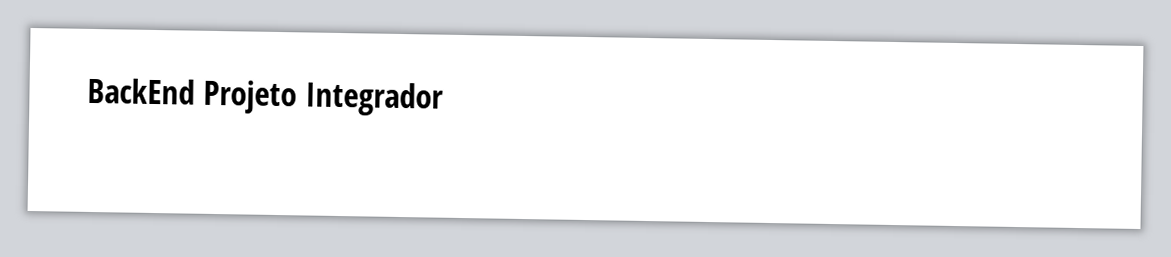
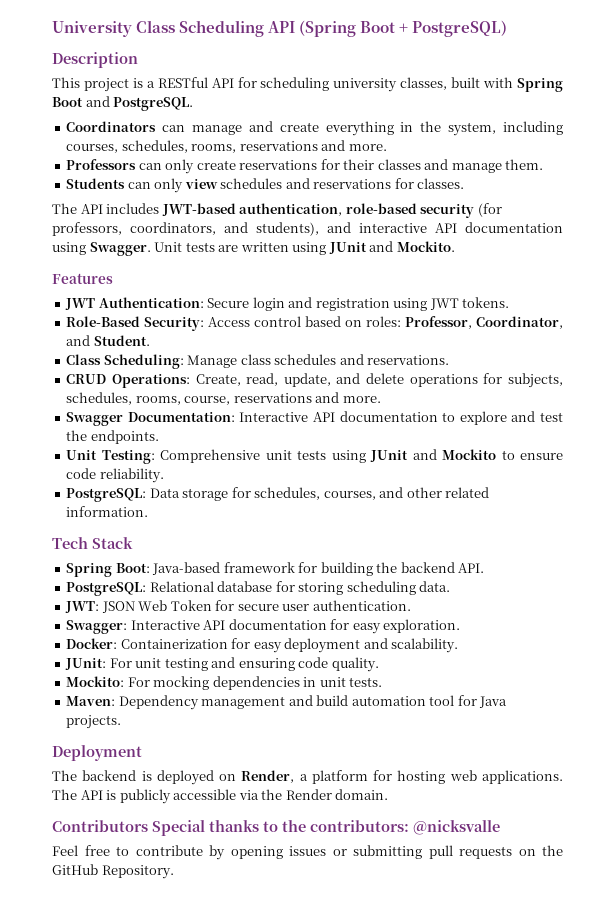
- BackEnd Projeto Integrador
+ University Class Scheduling API (Spring Boot + PostgreSQL)
+ Description
+ This project is a RESTful API for scheduling university classes, built with Spring Boot and PostgreSQL.
+ Coordinators can manage and create everything in the system, including courses, schedules, rooms, reservations and more.
+ Professors can only create reservations for their classes and manage them.
+ Students can only view schedules and reservations for classes.
+ The API includes JWT-based authentication, role-based security (for professors, coordinators, and students), and interactive API documentation using Swagger. Unit tests are written using JUnit and Mockito.
+ Features
+ JWT Authentication: Secure login and registration using JWT tokens.
+ Role-Based Security: Access control based on roles: Professor, Coordinator, and Student.
+ Class Scheduling: Manage class schedules and reservations.
+ CRUD Operations: Create, read, update, and delete operations for subjects, schedules, rooms, course, reservations and more.
+ Swagger Documentation: Interactive API documentation to explore and test the endpoints.
+ Unit Testing: Comprehensive unit tests using JUnit and Mockito to ensure code reliability.
+ PostgreSQL: Data storage for schedules, courses, and other related information.
+ Tech Stack
+ Spring Boot: Java-based framework for building the backend API.
+ PostgreSQL: Relational database for storing scheduling data.
+ JWT: JSON Web Token for secure user authentication.
+ Swagger: Interactive API documentation for easy exploration.
+ Docker: Containerization for easy deployment and scalability.
+ JUnit: For unit testing and ensuring code quality.
+ Mockito: For mocking dependencies in unit tests.
+ Maven: Dependency management and build automation tool for Java projects.
+ Deployment
+ The backend is deployed on Render, a platform for hosting web applications. The API is publicly accessible via the Render domain.
+ Contributors Special thanks to the contributors: @nicksvalle
+ Feel free to contribute by opening issues or submitting pull requests on the GitHub Repository.

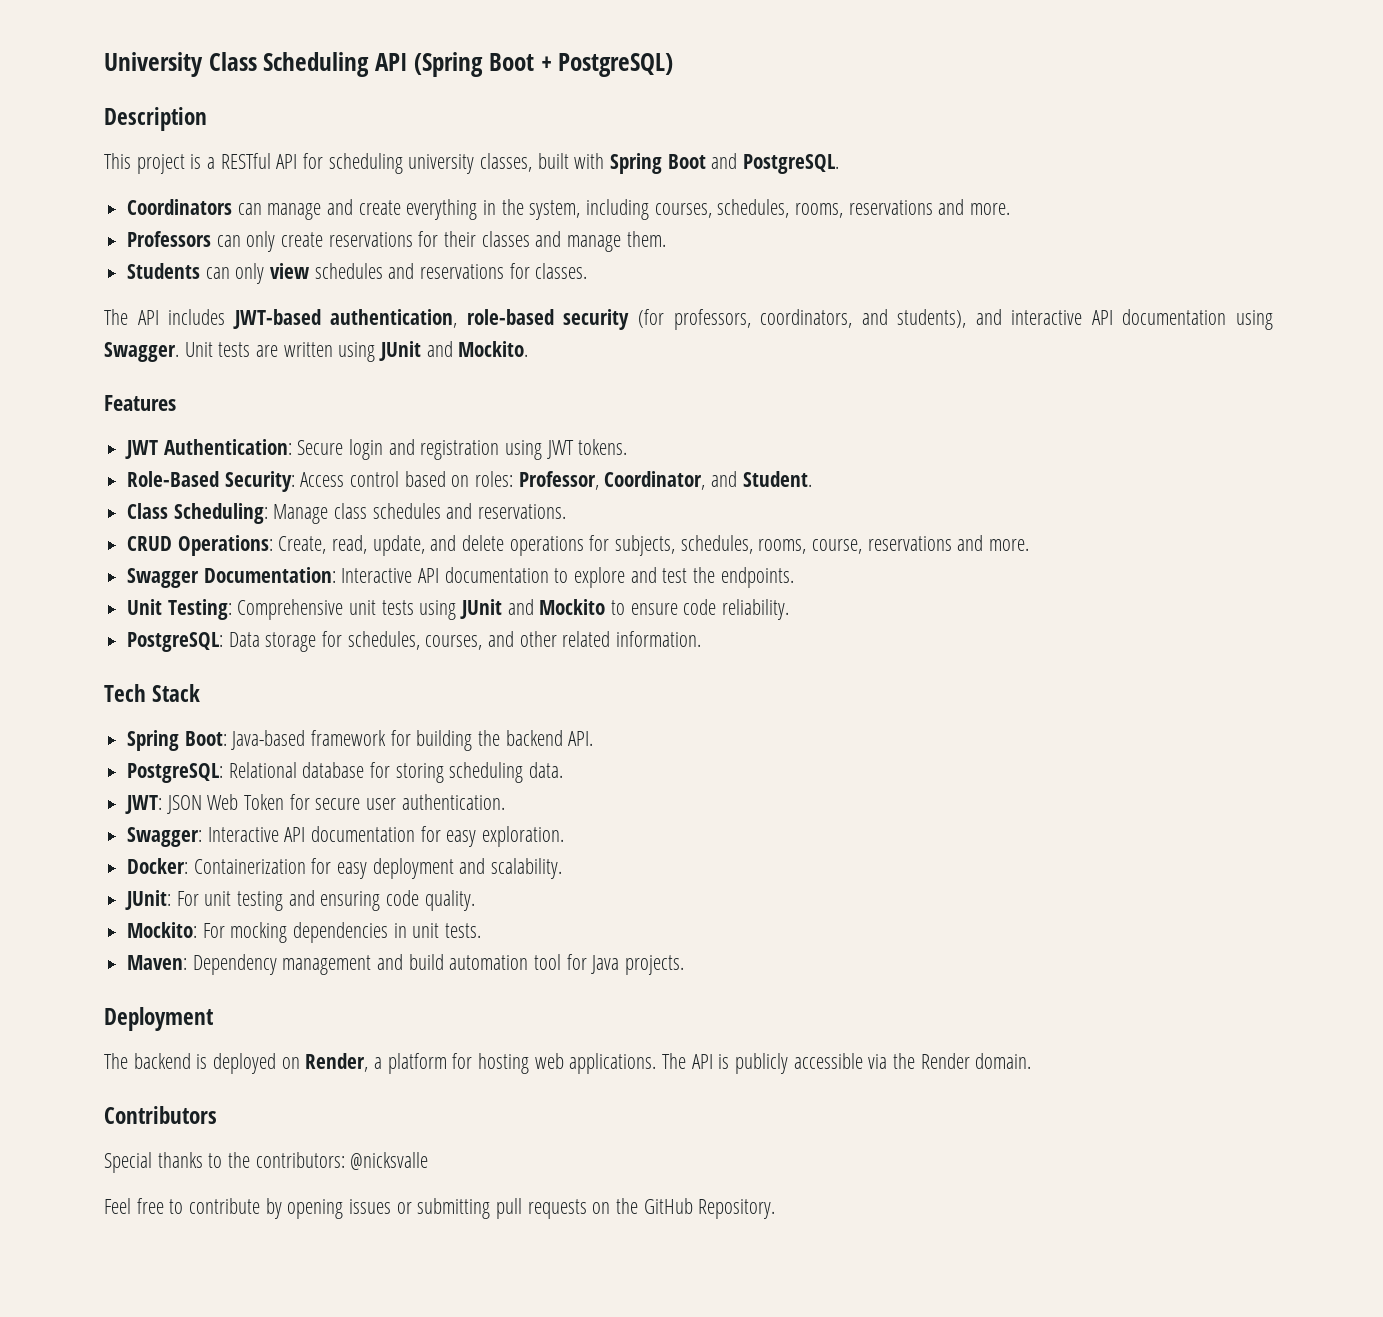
- Contributors Special thanks to the contributors: @nicksvalle
+ Contributors
+ Special thanks to the contributors: @nicksvalle

